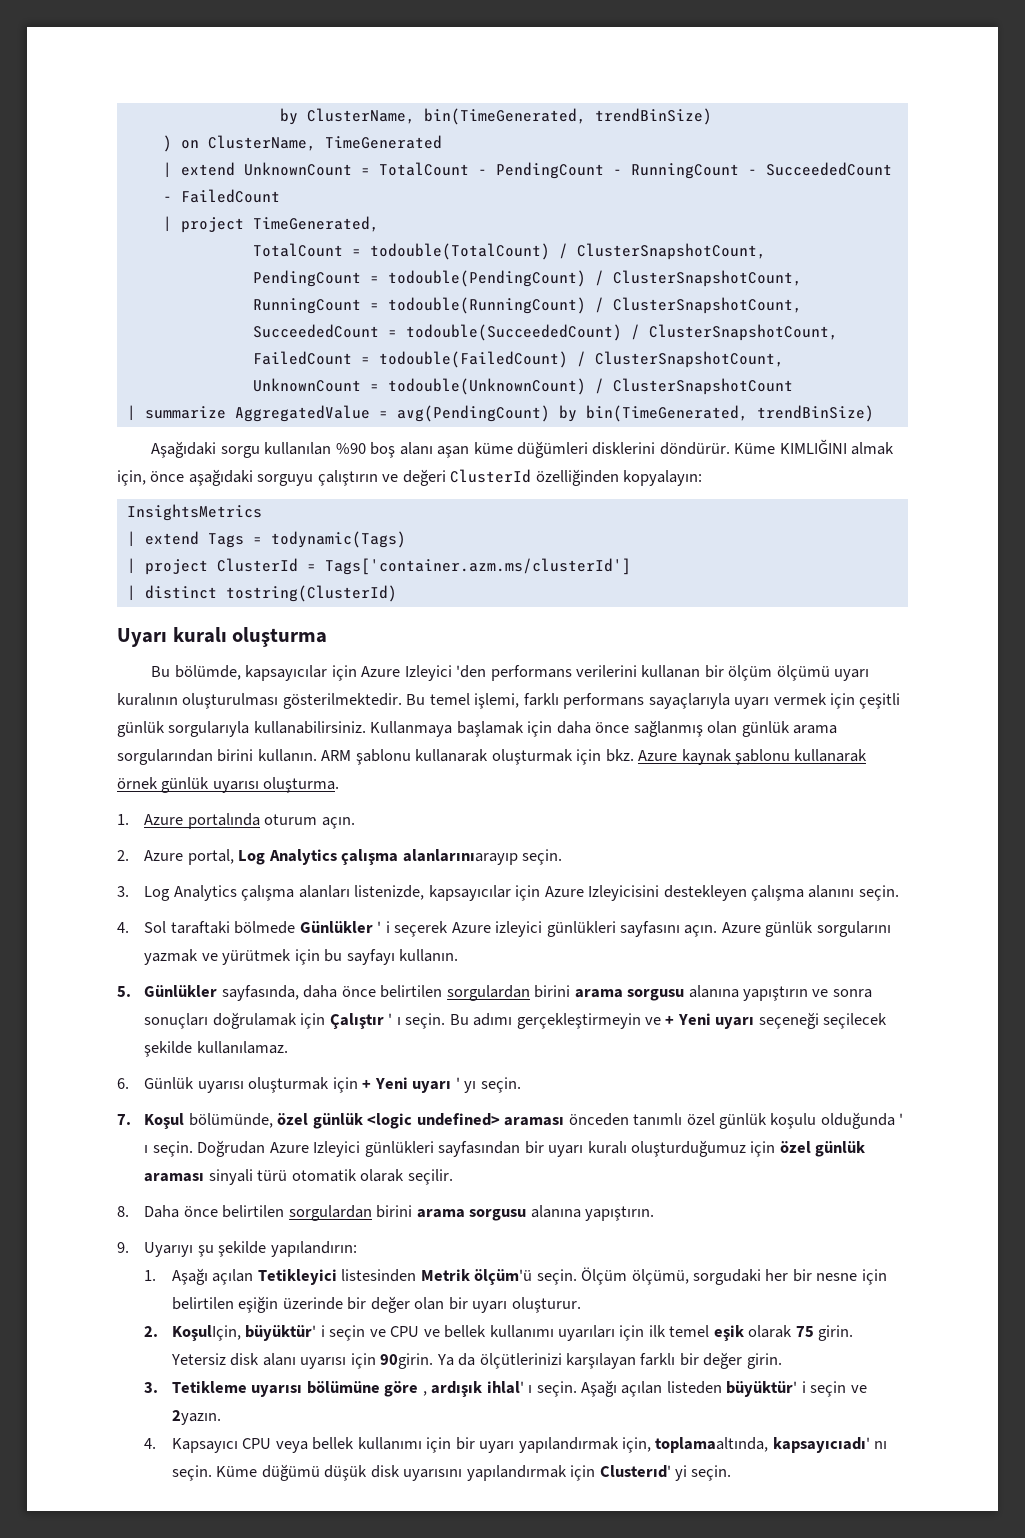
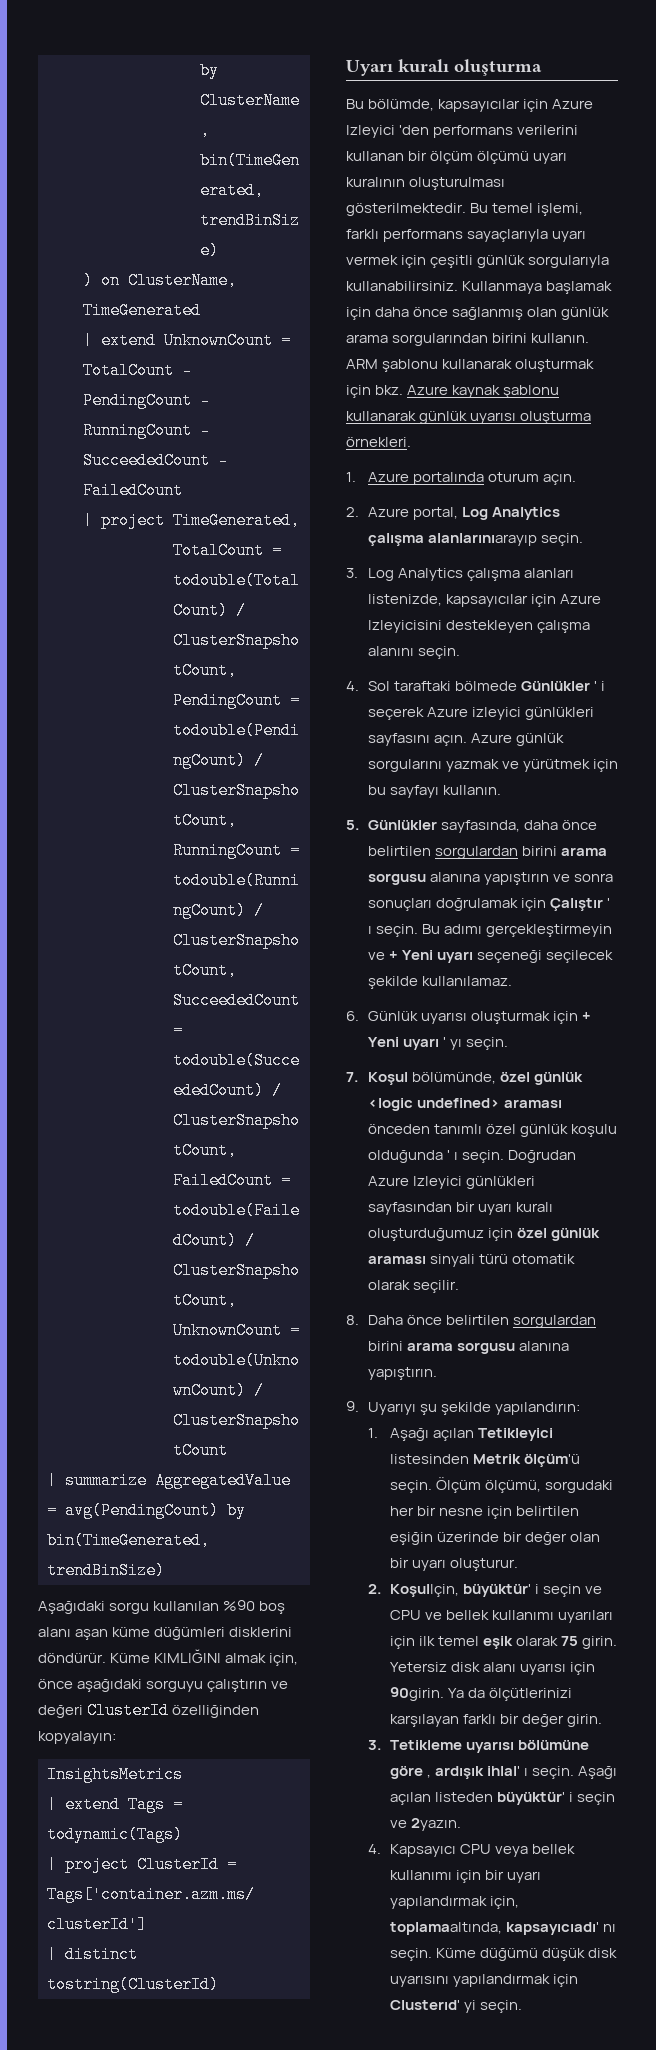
- Azure kaynak şablonu kullanarak örnek günlük uyarısı oluşturma.
+ Azure kaynak şablonu kullanarak günlük uyarısı oluşturma örnekleri.

